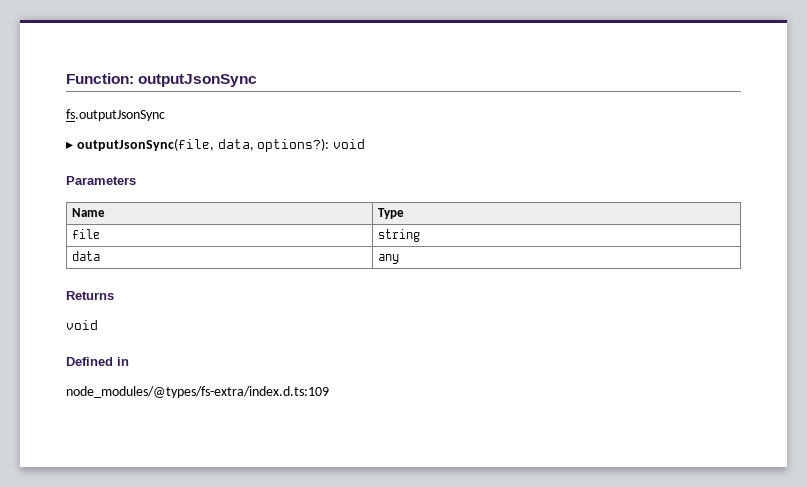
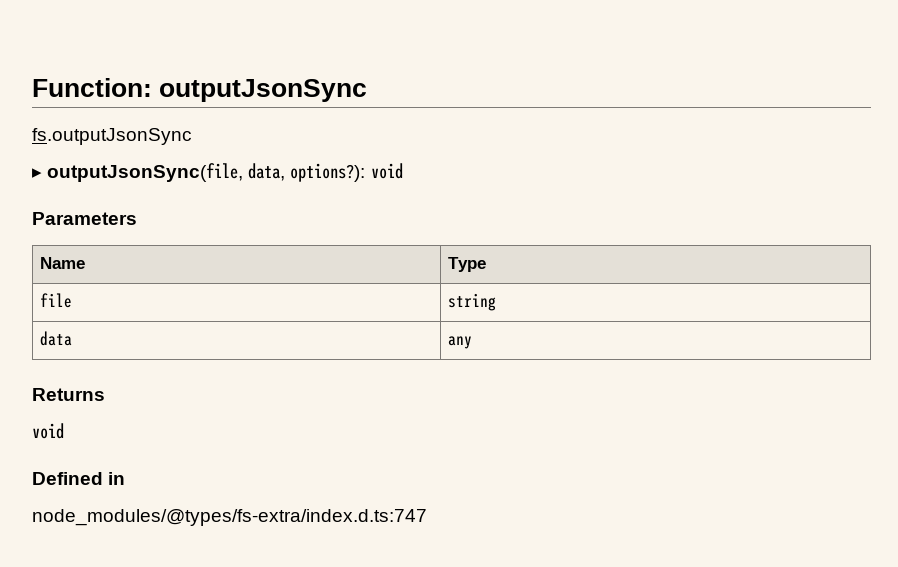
- node_modules/@types/fs-extra/index.d.ts:109
+ node_modules/@types/fs-extra/index.d.ts:747

